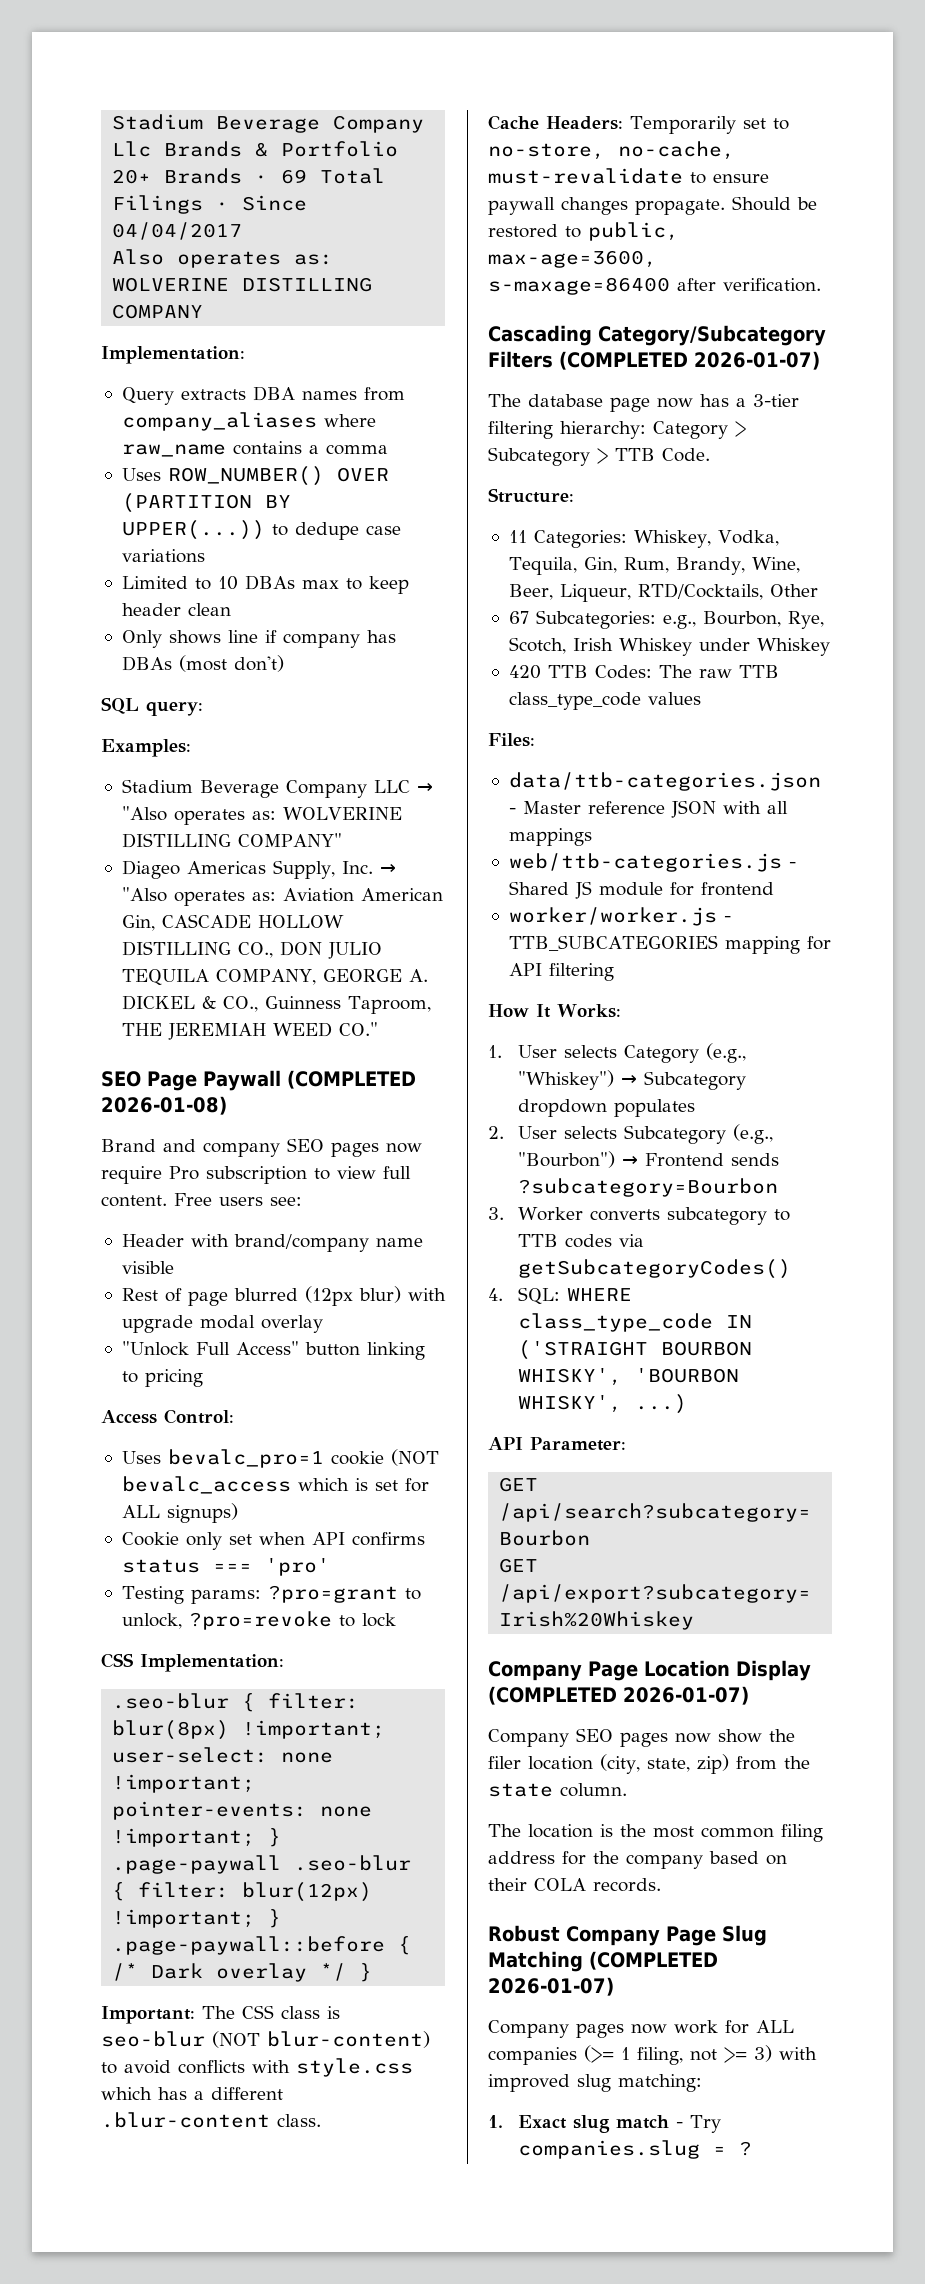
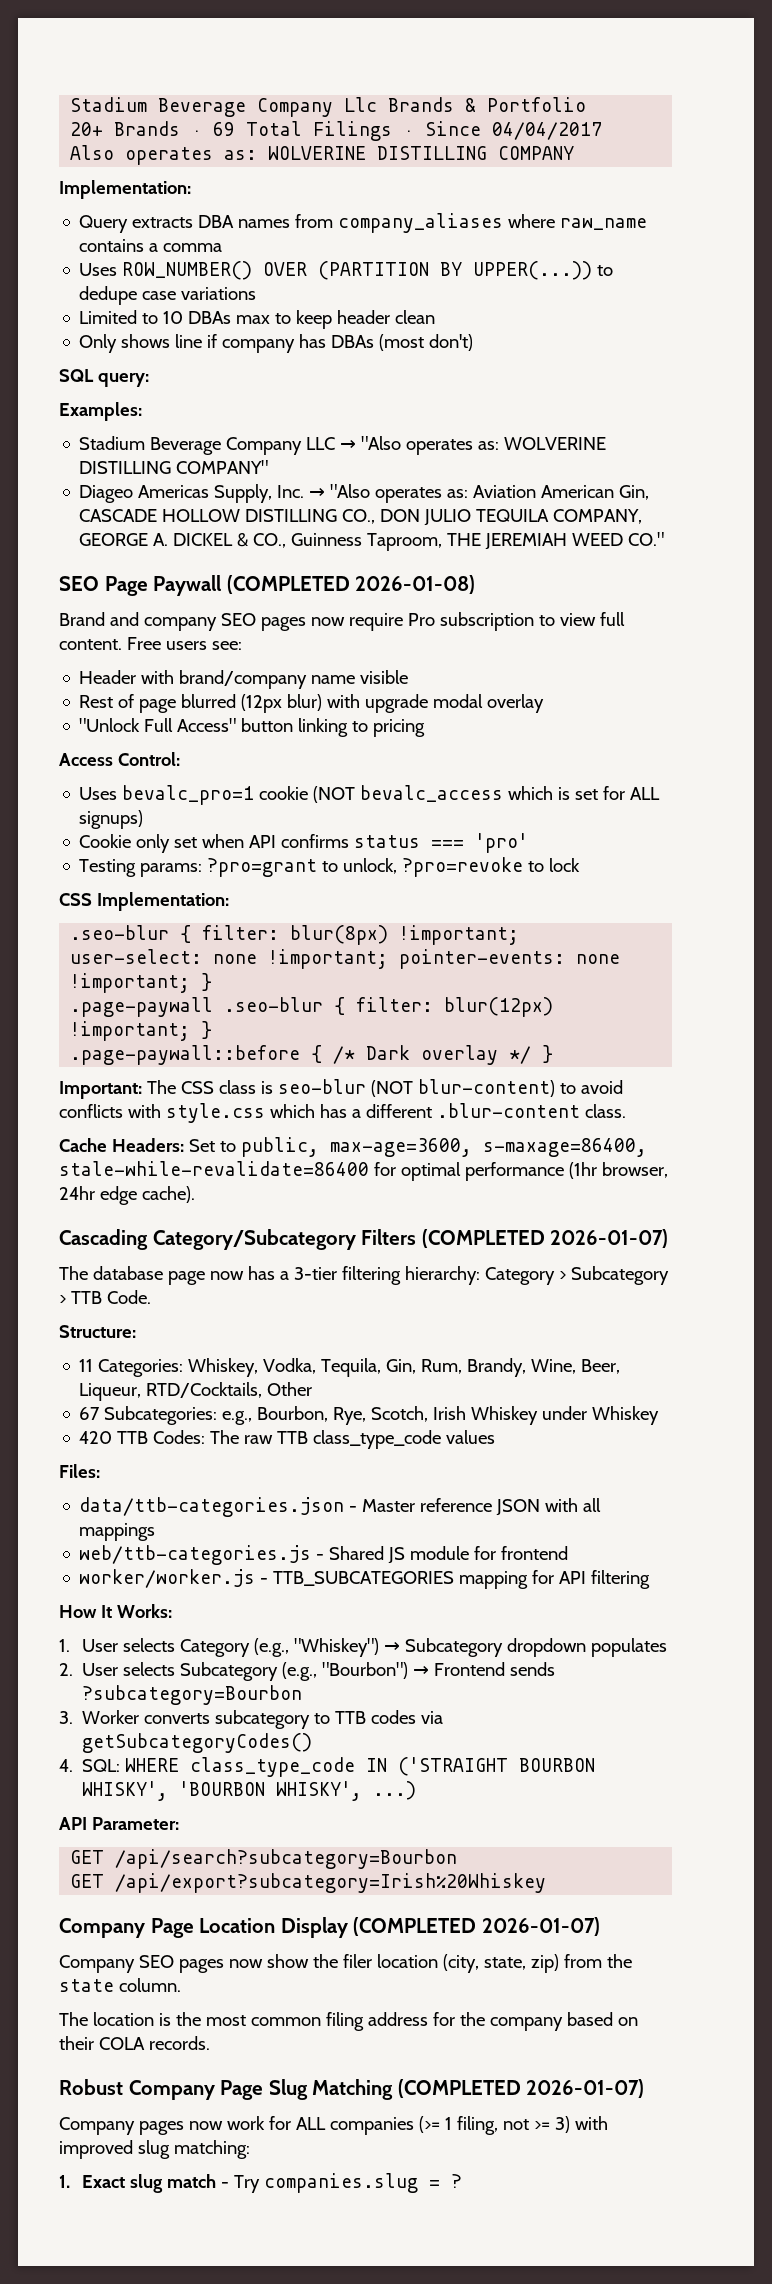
- Cache Headers: Temporarily set to no-store, no-cache, must-revalidate to ensure paywall changes propagate. Should be restored to public, max-age=3600, s-maxage=86400 after verification.
+ Cache Headers: Set to public, max-age=3600, s-maxage=86400, stale-while-revalidate=86400 for optimal performance (1hr browser, 24hr edge cache).

